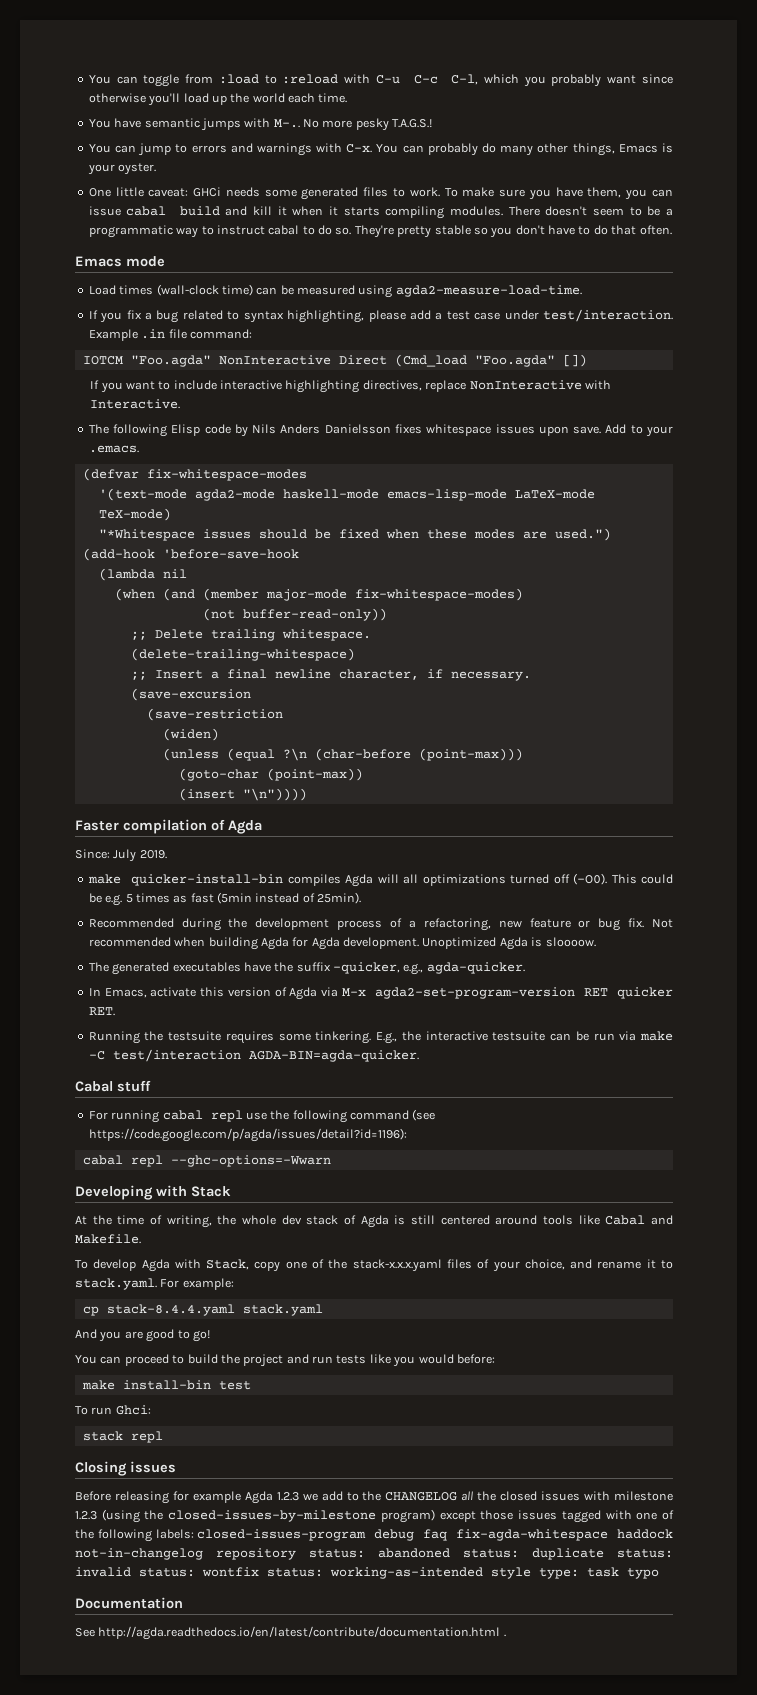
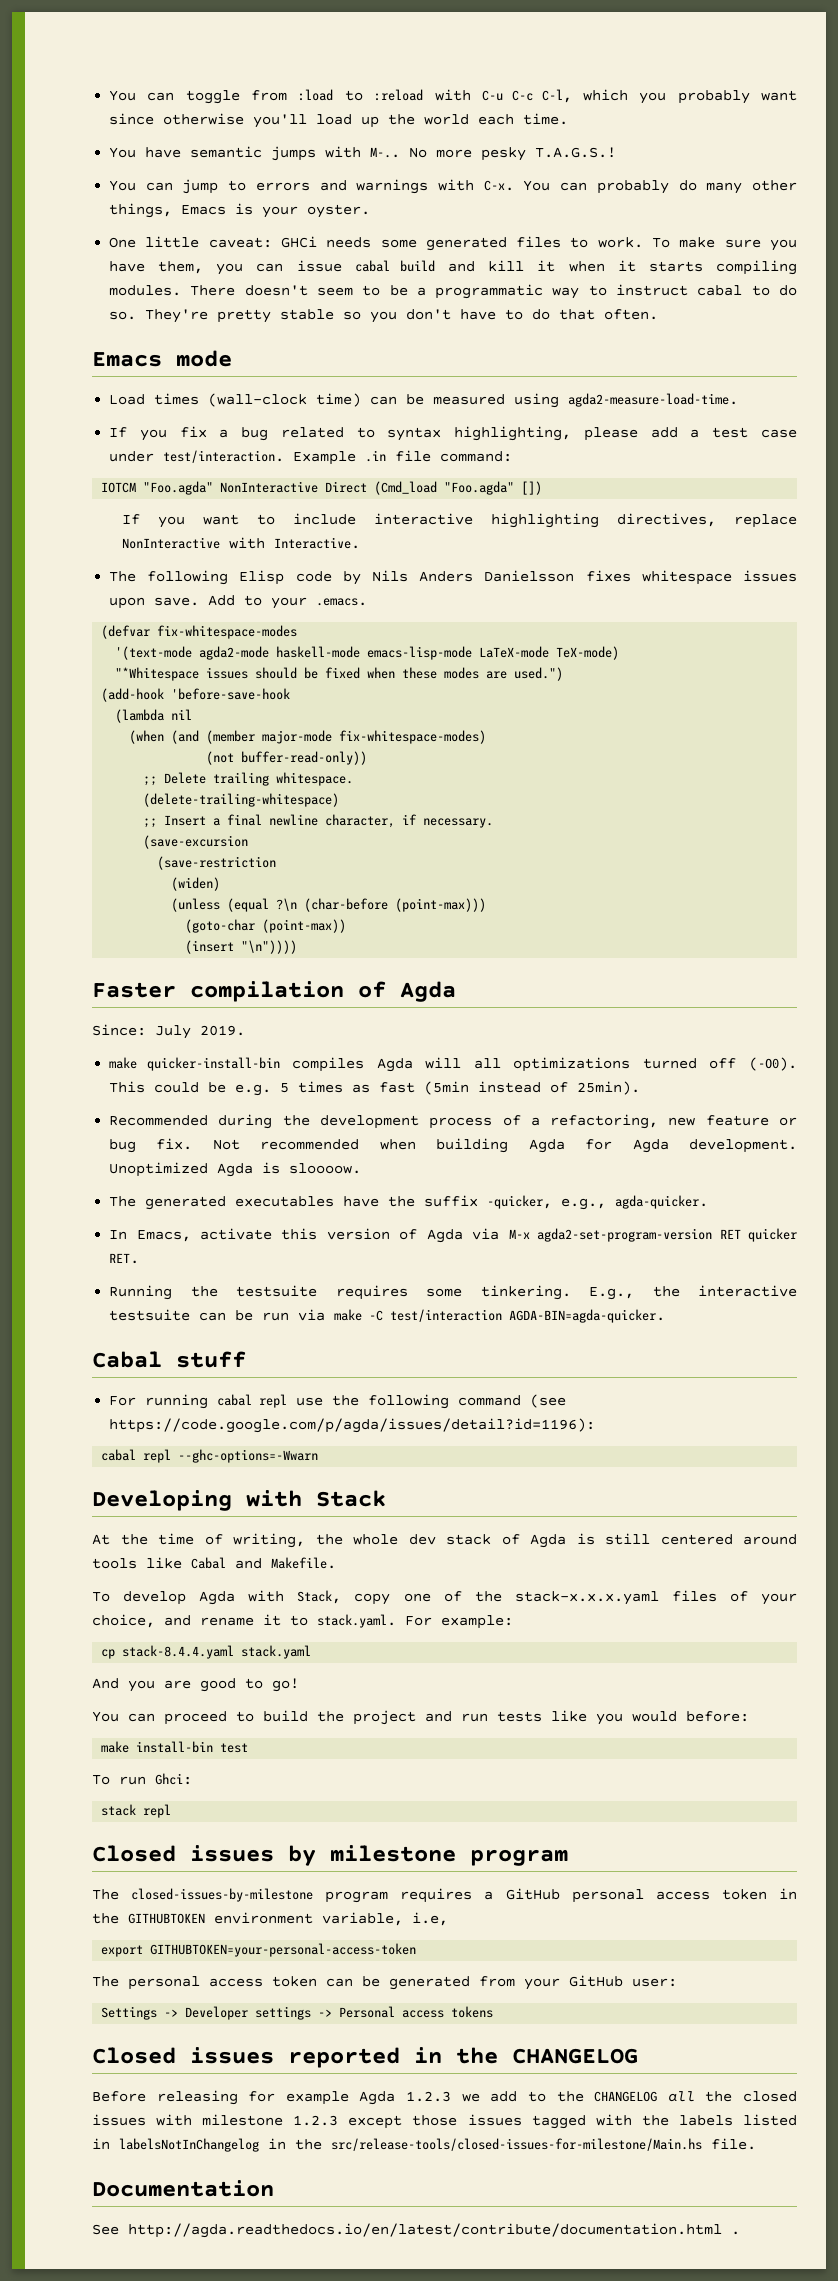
- Closing issues
+ Closed issues by milestone program
+ The closed-issues-by-milestone program requires a GitHub personal access token in the GITHUBTOKEN environment variable, i.e,
+ export GITHUBTOKEN=your-personal-access-token
+ The personal access token can be generated from your GitHub user:
+ Settings -> Developer settings -> Personal access tokens
+ Closed issues reported in the CHANGELOG
- Before releasing for example Agda 1.2.3 we add to the CHANGELOG all the closed issues with milestone 1.2.3 (using the closed-issues-by-milestone program) except those issues tagged with one of the following labels: closed-issues-program debug faq fix-agda-whitespace haddock not-in-changelog repository status: abandoned status: duplicate status: invalid status: wontfix status: working-as-intended style type: task typo
+ Before releasing for example Agda 1.2.3 we add to the CHANGELOG all the closed issues with milestone 1.2.3 except those issues tagged with the labels listed in labelsNotInChangelog in the src/release-tools/closed-issues-for-milestone/Main.hs file.

